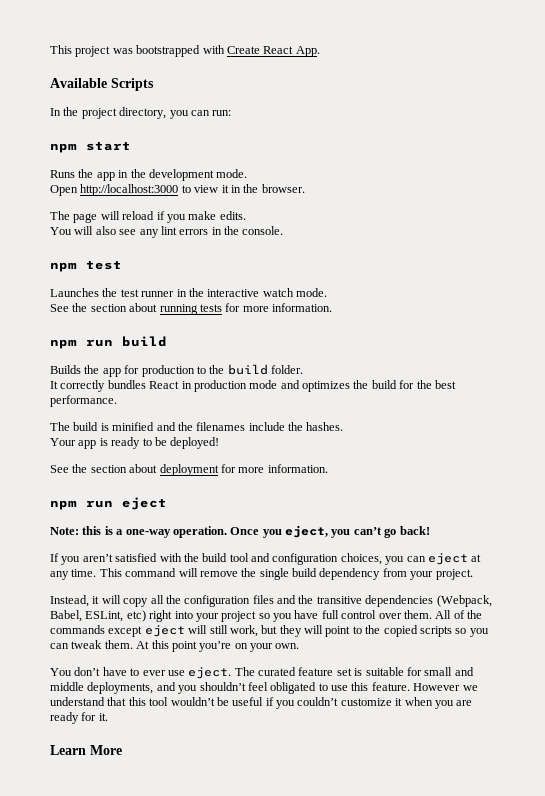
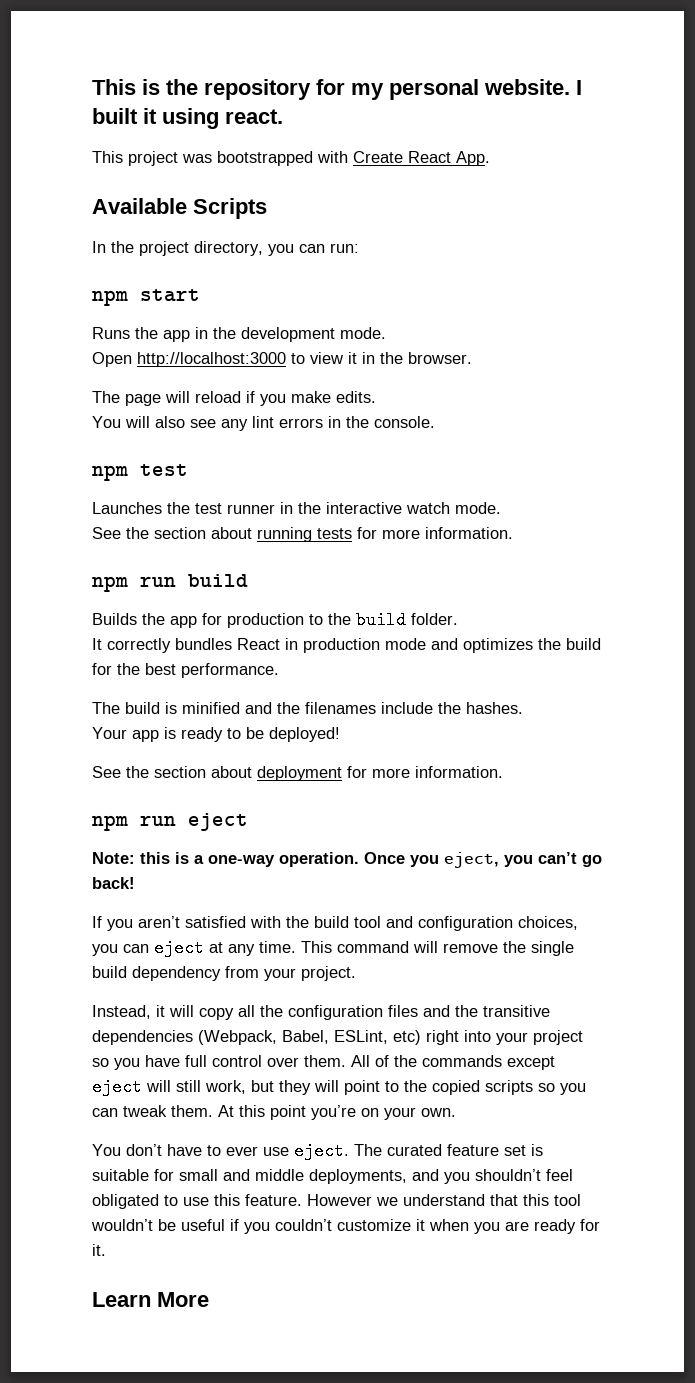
+ This is the repository for my personal website. I built it using react.

